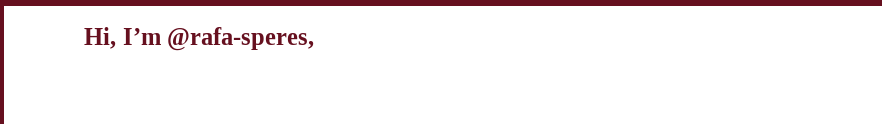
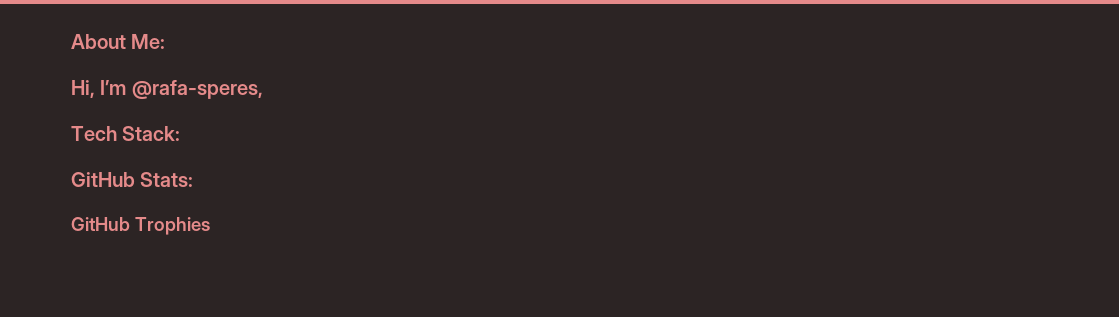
+ About Me:
+ Tech Stack:
+ GitHub Stats:
+ GitHub Trophies

